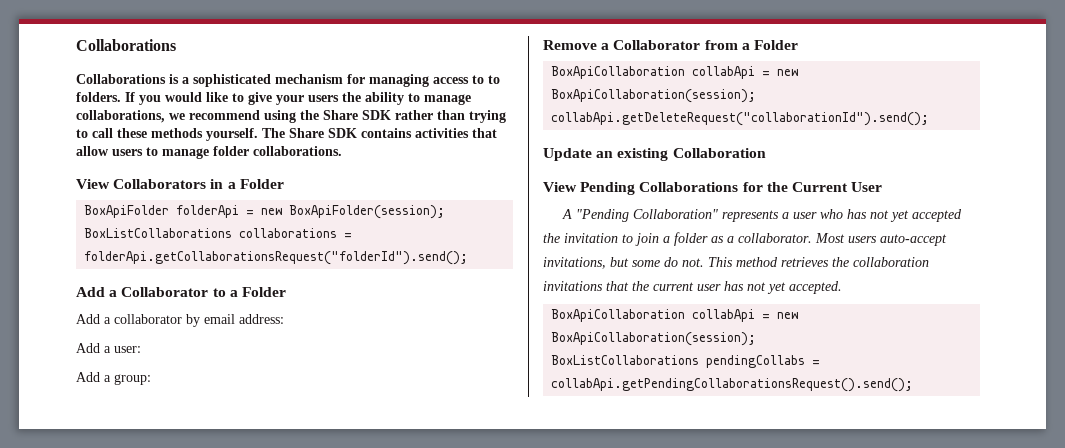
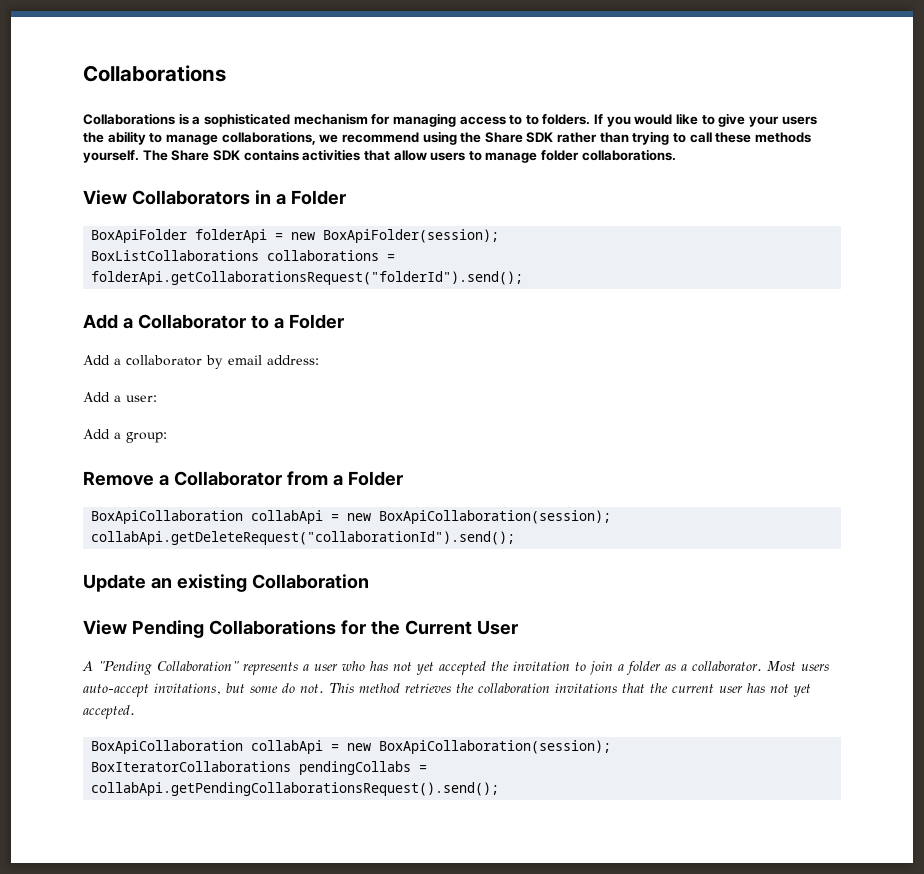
- BoxListCollaborations pendingCollabs = collabApi.getPendingCollaborationsRequest().send();
+ BoxIteratorCollaborations pendingCollabs = collabApi.getPendingCollaborationsRequest().send();

